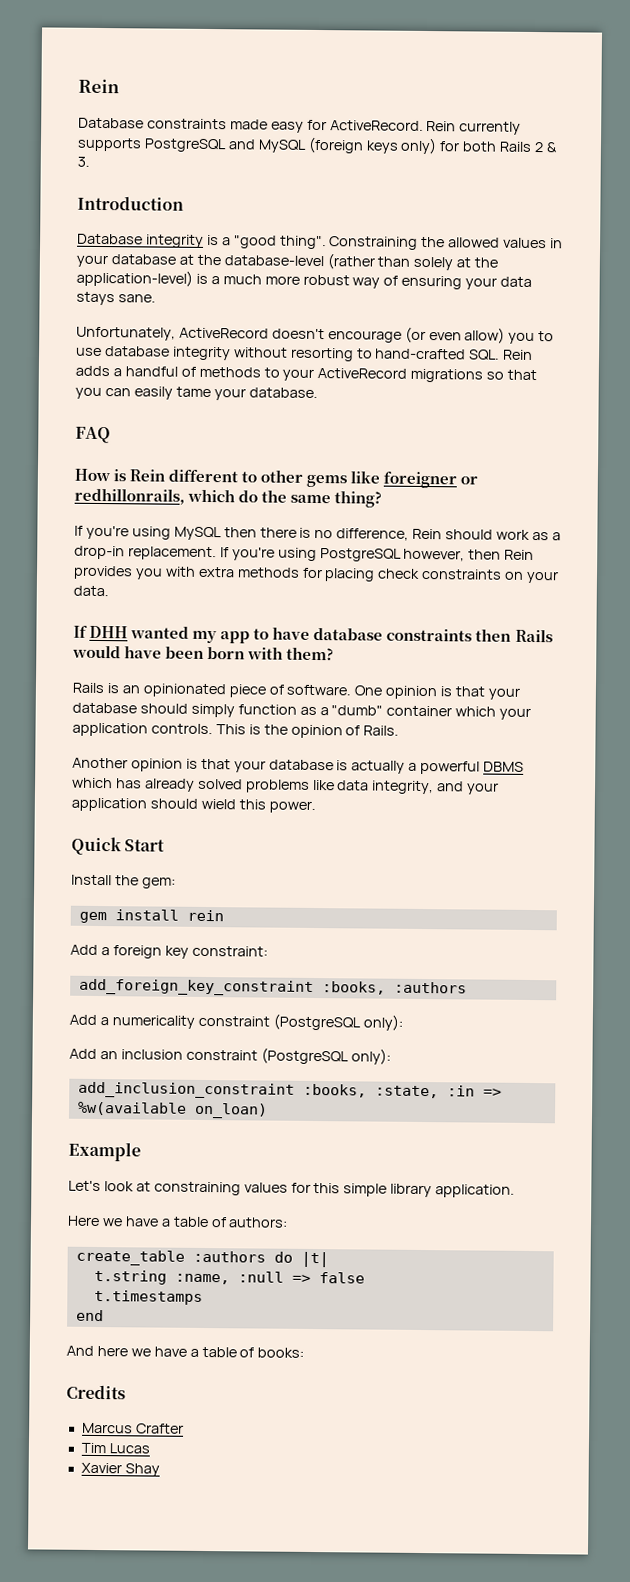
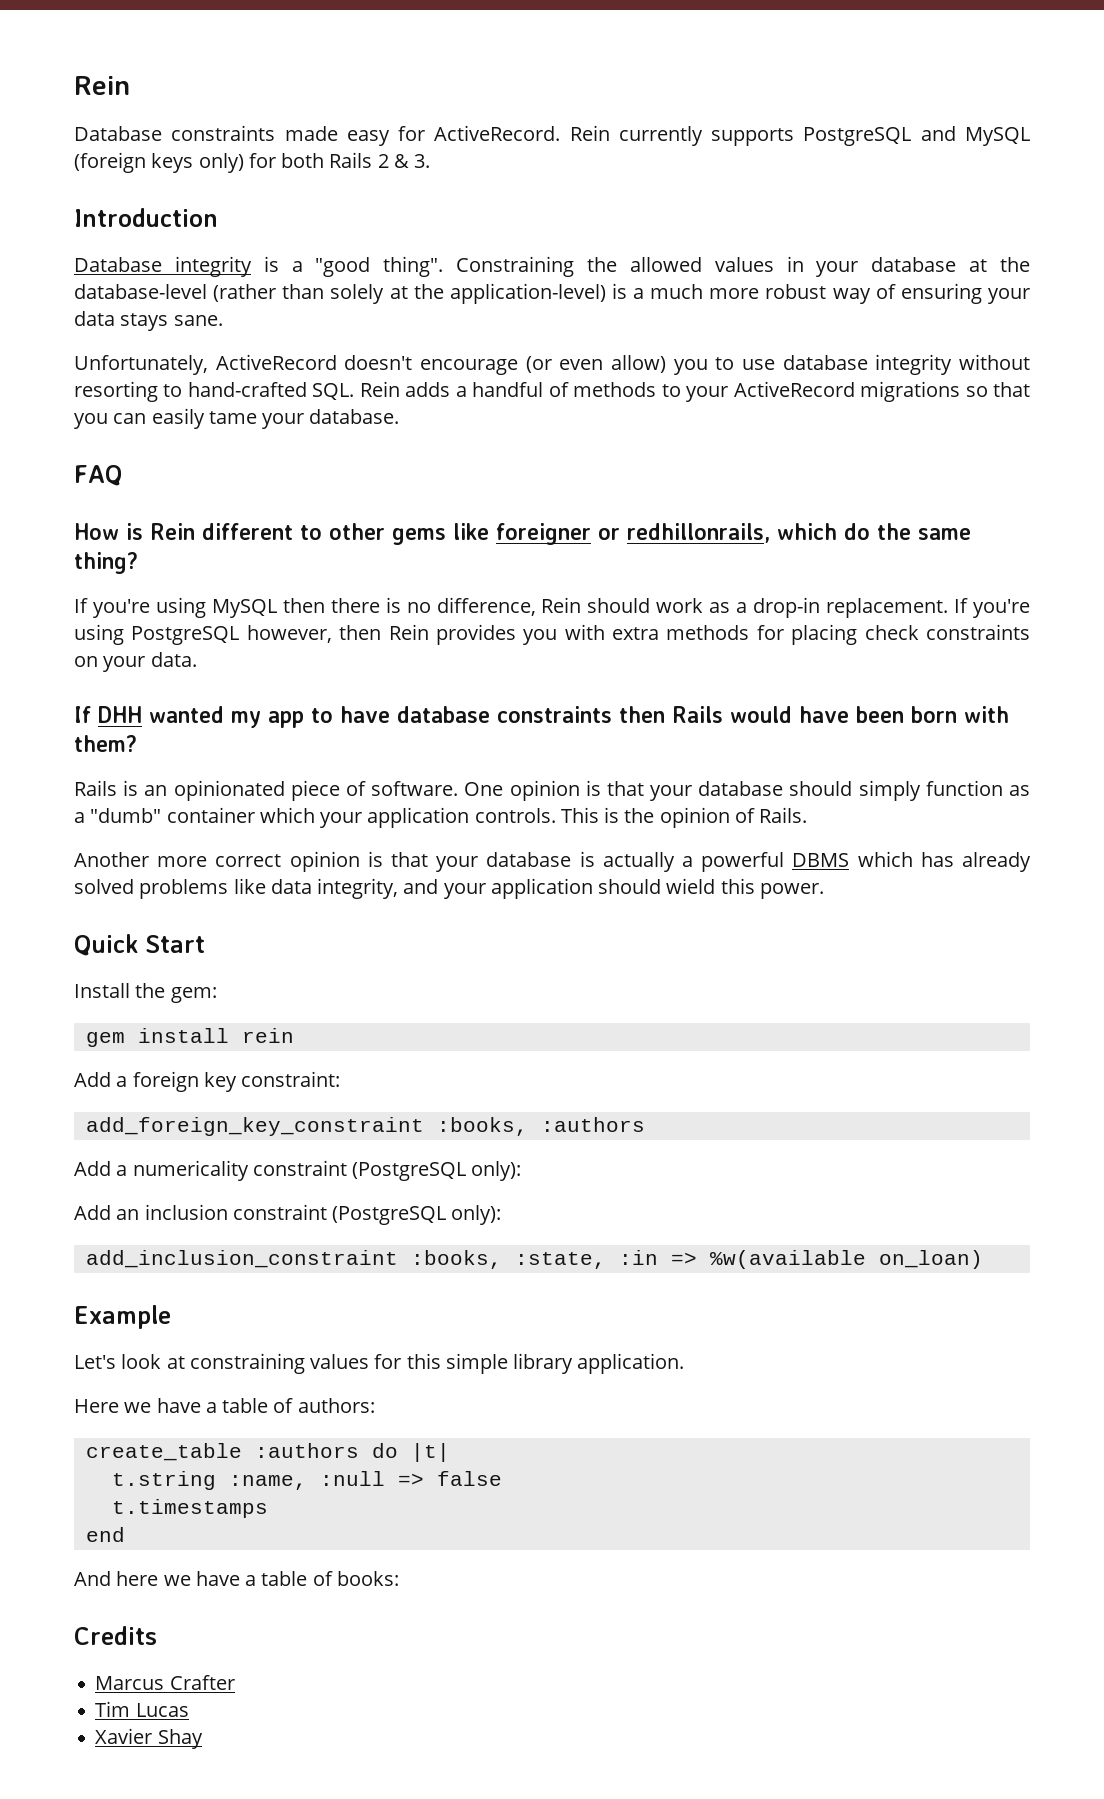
- Another opinion is that your database is actually a powerful DBMS which has already solved problems like data integrity, and your application should wield this power.
+ Another more correct opinion is that your database is actually a powerful DBMS which has already solved problems like data integrity, and your application should wield this power.

